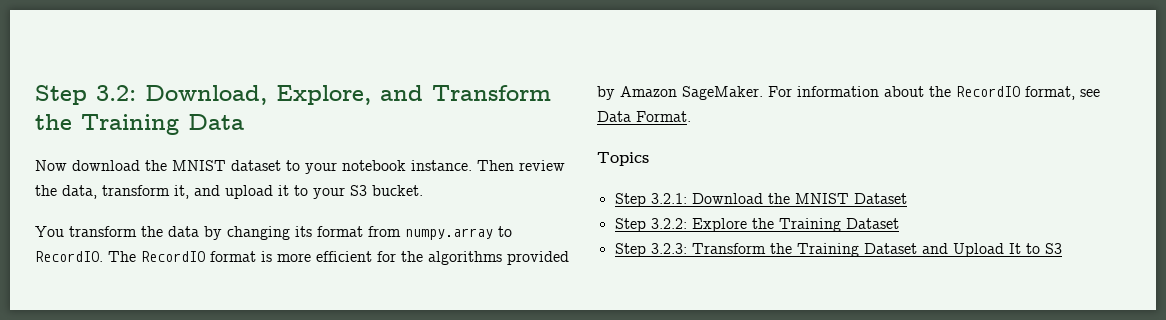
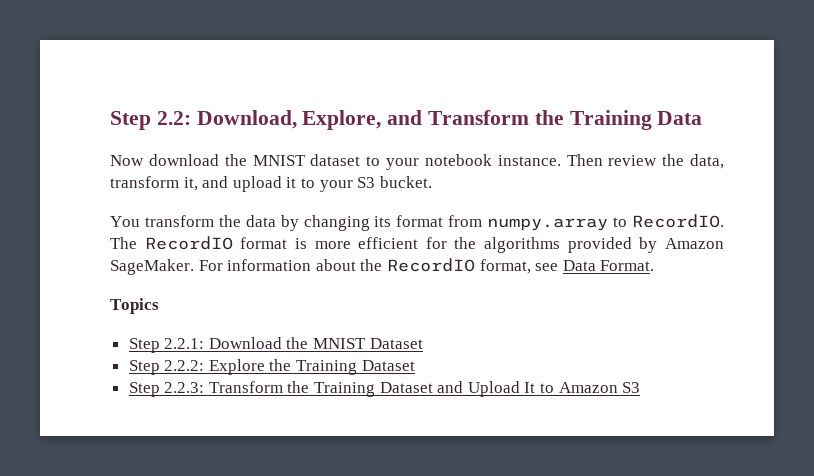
- Step 3.2: Download, Explore, and Transform the Training Data
+ Step 2.2: Download, Explore, and Transform the Training Data
- Step 3.2.1: Download the MNIST Dataset
+ Step 2.2.1: Download the MNIST Dataset
- Step 3.2.2: Explore the Training Dataset
+ Step 2.2.2: Explore the Training Dataset
- Step 3.2.3: Transform the Training Dataset and Upload It to S3
+ Step 2.2.3: Transform the Training Dataset and Upload It to Amazon S3

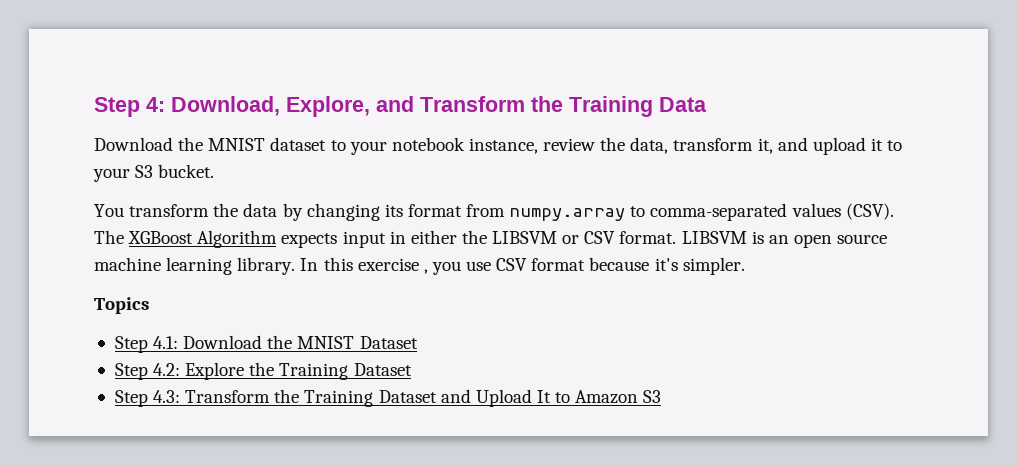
- Step 2.2: Download, Explore, and Transform the Training Data
+ Step 4: Download, Explore, and Transform the Training Data
- Now download the MNIST dataset to your notebook instance. Then review the data, transform it, and upload it to your S3 bucket.
+ Download the MNIST dataset to your notebook instance, review the data, transform it, and upload it to your S3 bucket.
- You transform the data by changing its format from numpy.array to RecordIO. The RecordIO format is more efficient for the algorithms provided by Amazon SageMaker. For information about the RecordIO format, see Data Format.
+ You transform the data by changing its format from numpy.array to comma-separated values (CSV). The XGBoost Algorithm expects input in either the LIBSVM or CSV format. LIBSVM is an open source machine learning library. In this exercise , you use CSV format because it's simpler.
- Step 2.2.1: Download the MNIST Dataset
+ Step 4.1: Download the MNIST Dataset
- Step 2.2.2: Explore the Training Dataset
+ Step 4.2: Explore the Training Dataset
- Step 2.2.3: Transform the Training Dataset and Upload It to Amazon S3
+ Step 4.3: Transform the Training Dataset and Upload It to Amazon S3

